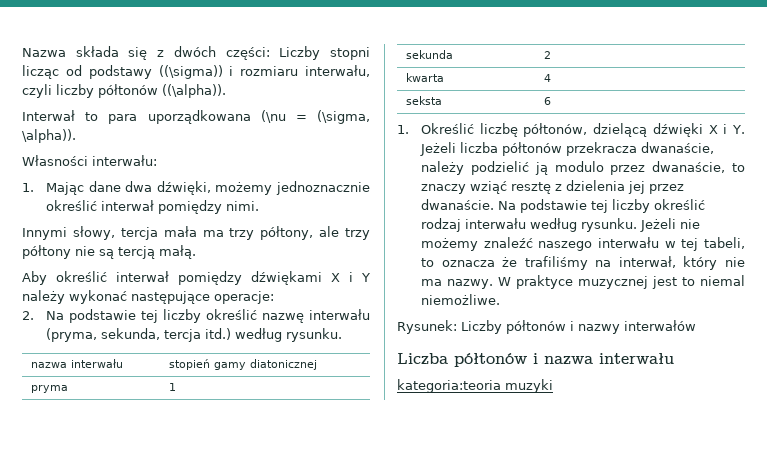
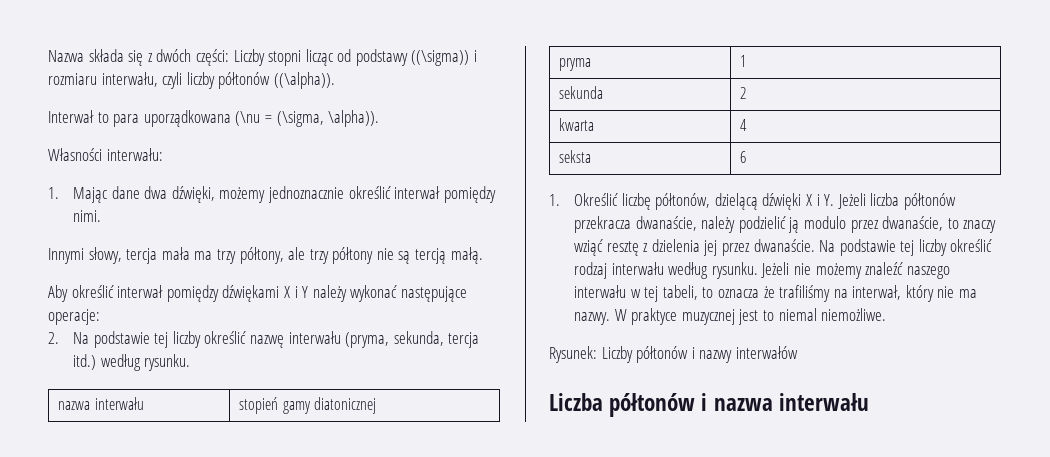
- kategoria:teoria muzyki

